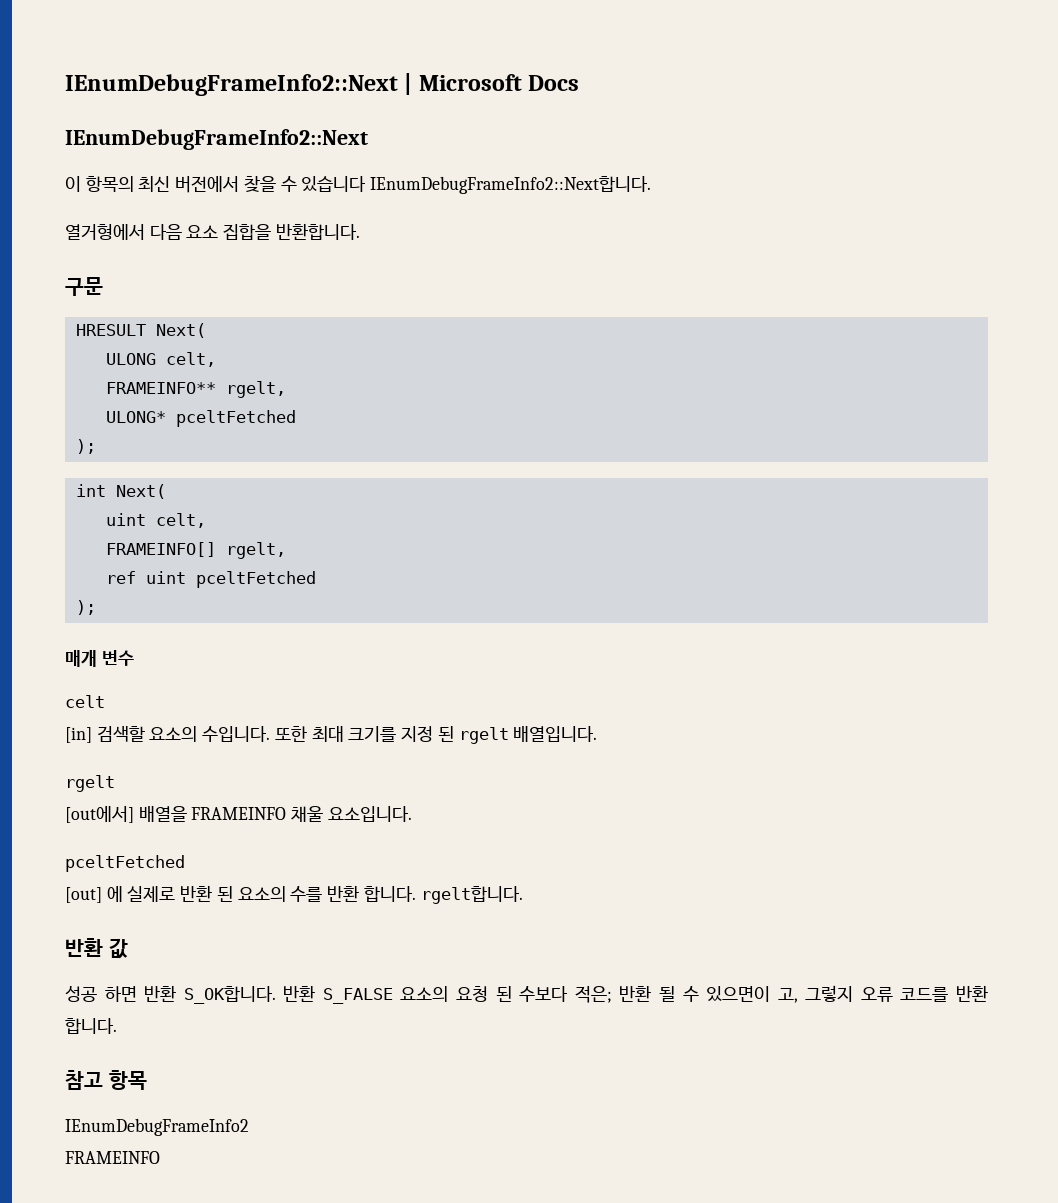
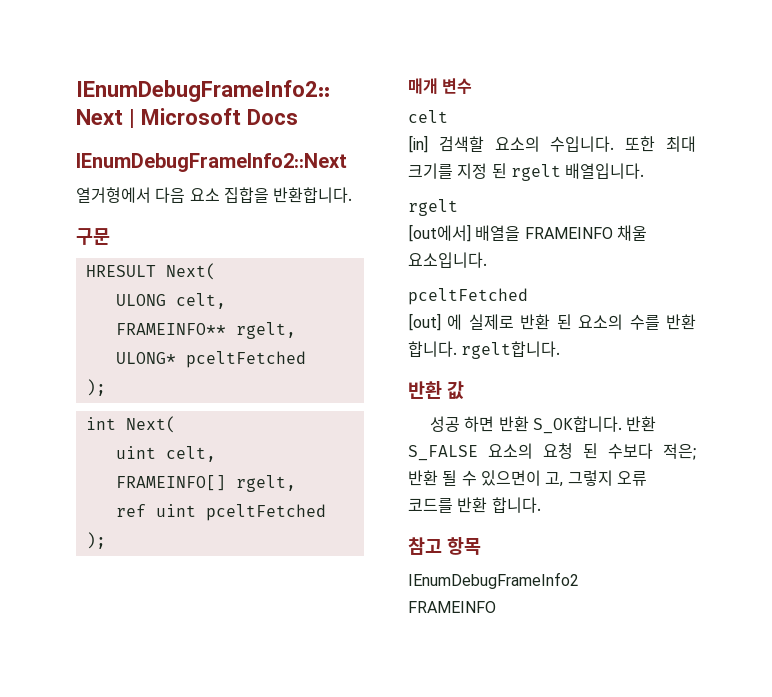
- 이 항목의 최신 버전에서 찾을 수 있습니다 IEnumDebugFrameInfo2::Next합니다.

